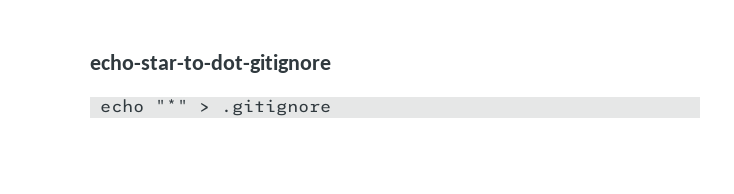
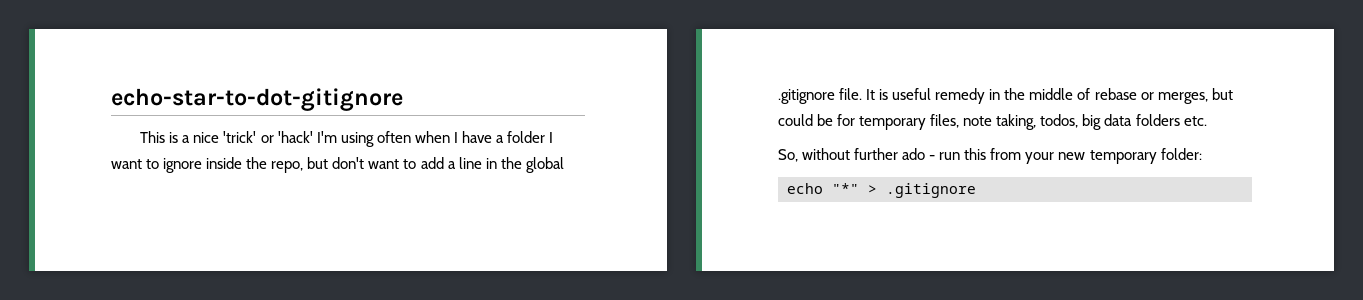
+ This is a nice 'trick' or 'hack' I'm using often when I have a folder I want to ignore inside the repo, but don't want to add a line in the global .gitignore file. It is useful remedy in the middle of rebase or merges, but could be for temporary files, note taking, todos, big data folders etc.
+ So, without further ado - run this from your new temporary folder:

